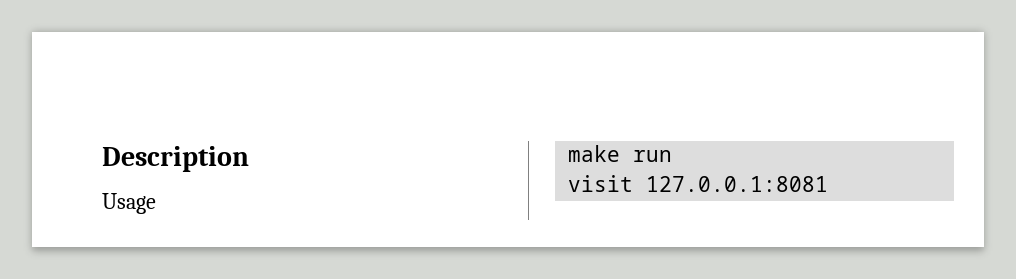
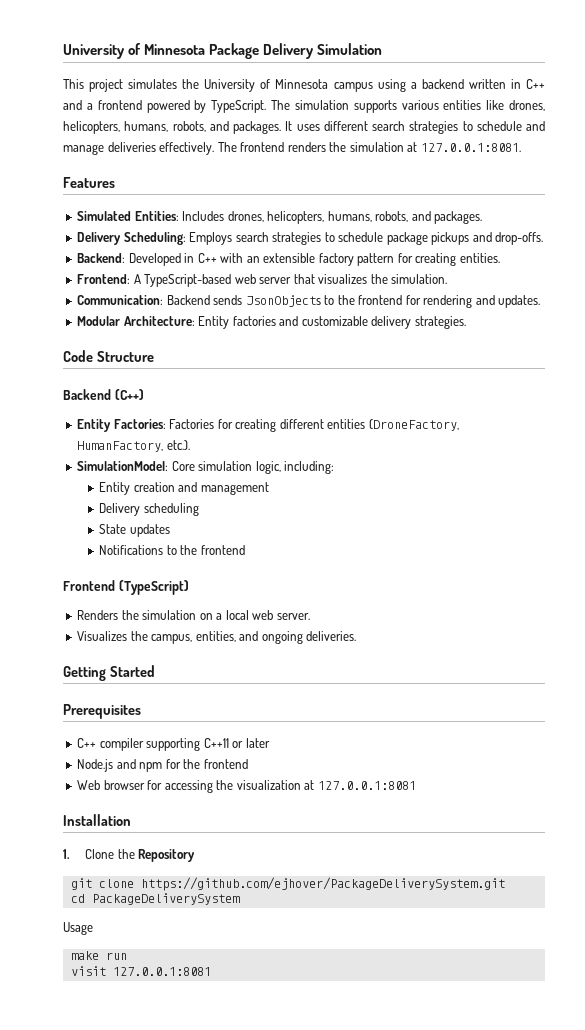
- Description
+ University of Minnesota Package Delivery Simulation
+ This project simulates the University of Minnesota campus using a backend written in C++ and a frontend powered by TypeScript. The simulation supports various entities like drones, helicopters, humans, robots, and packages. It uses different search strategies to schedule and manage deliveries effectively. The frontend renders the simulation at 127.0.0.1:8081.
+ Features
+ Simulated Entities: Includes drones, helicopters, humans, robots, and packages.
+ Delivery Scheduling: Employs search strategies to schedule package pickups and drop-offs.
+ Backend: Developed in C++ with an extensible factory pattern for creating entities.
+ Frontend: A TypeScript-based web server that visualizes the simulation.
+ Communication: Backend sends JsonObjects to the frontend for rendering and updates.
+ Modular Architecture: Entity factories and customizable delivery strategies.
+ Code Structure
+ Backend (C++)
+ Entity Factories: Factories for creating different entities (DroneFactory, HumanFactory, etc.).
+ SimulationModel: Core simulation logic, including:
+ Entity creation and management
+ Delivery scheduling
+ State updates
+ Notifications to the frontend
+ Frontend (TypeScript)
+ Renders the simulation on a local web server.
+ Visualizes the campus, entities, and ongoing deliveries.
+ Getting Started
+ Prerequisites
+ C++ compiler supporting C++11 or later
+ Node.js and npm for the frontend
+ Web browser for accessing the visualization at 127.0.0.1:8081
+ Installation
+ 1. Clone the Repository
+ git clone https://github.com/ejhover/PackageDeliverySystem.git
+ cd PackageDeliverySystem

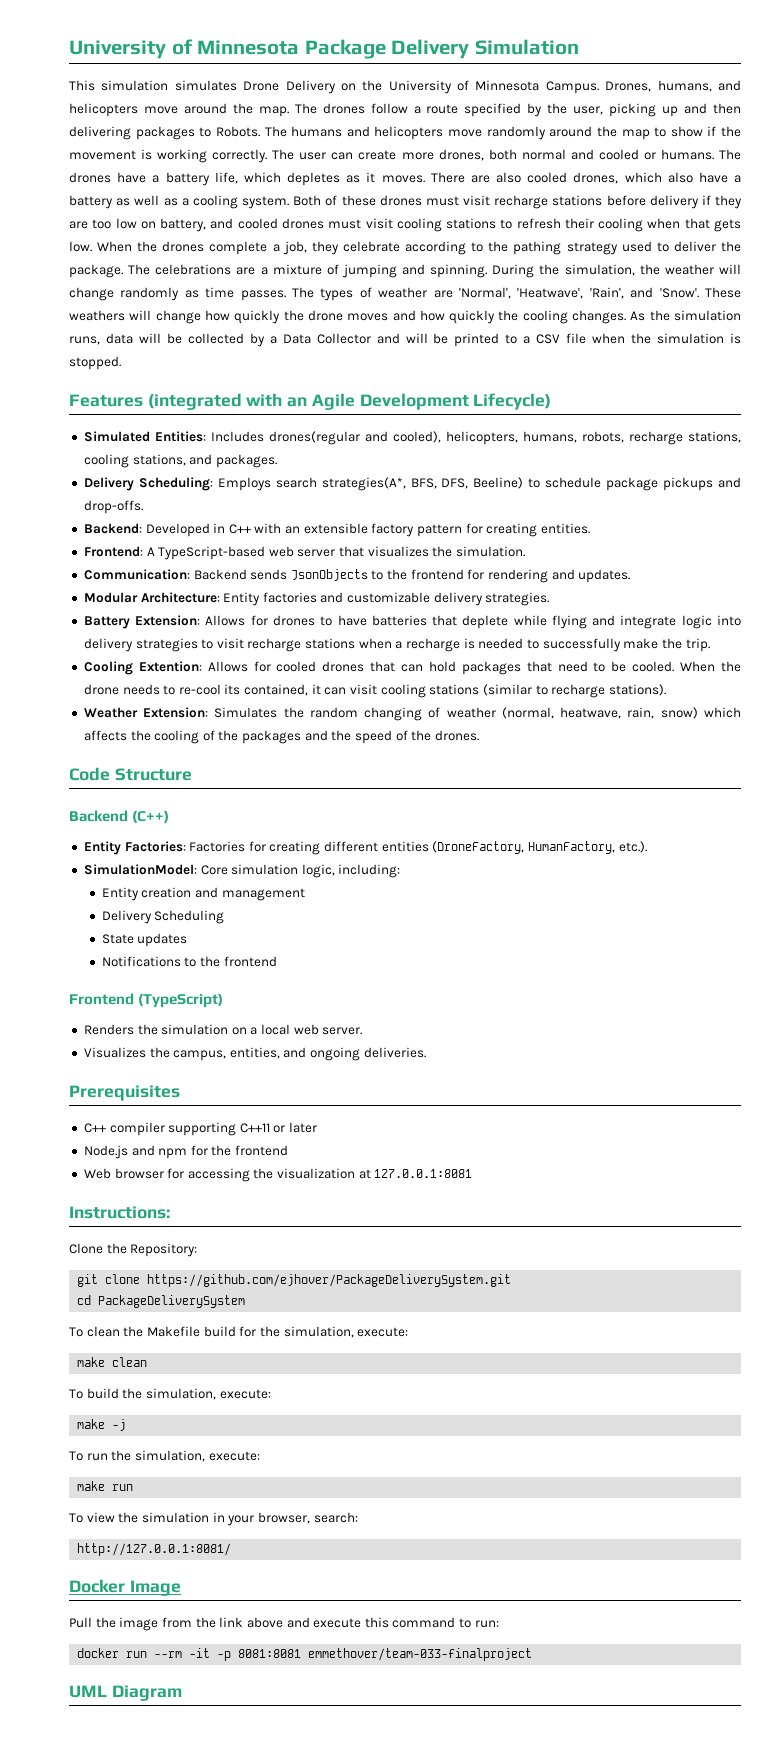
- This project simulates the University of Minnesota campus using a backend written in C++ and a frontend powered by TypeScript. The simulation supports various entities like drones, helicopters, humans, robots, and packages. It uses different search strategies to schedule and manage deliveries effectively. The frontend renders the simulation at 127.0.0.1:8081.
- Features
- Simulated Entities: Includes drones, helicopters, humans, robots, and packages.
+ This simulation simulates Drone Delivery on the University of Minnesota Campus. Drones, humans, and helicopters move around the map. The drones follow a route specified by the user, picking up and then delivering packages to Robots. The humans and helicopters move randomly around the map to show if the movement is working correctly. The user can create more drones, both normal and cooled or humans. The drones have a battery life, which depletes as it moves. There are also cooled drones, which also have a battery as well as a cooling system. Both of these drones must visit recharge stations before delivery if they are too low on battery, and cooled drones must visit cooling stations to refresh their cooling when that gets low. When the drones complete a job, they celebrate according to the pathing strategy used to deliver the package. The celebrations are a mixture of jumping and spinning. During the simulation, the weather will change randomly as time passes. The types of weather are 'Normal', 'Heatwave', 'Rain', and 'Snow'. These weathers will change how quickly the drone moves and how quickly the cooling changes. As the simulation runs, data will be collected by a Data Collector and will be printed to a CSV file when the simulation is stopped.
+ Features (integrated with an Agile Development Lifecycle)
+ Simulated Entities: Includes drones(regular and cooled), helicopters, humans, robots, recharge stations, cooling stations, and packages.
- Delivery Scheduling: Employs search strategies to schedule package pickups and drop-offs.
+ Delivery Scheduling: Employs search strategies(A*, BFS, DFS, Beeline) to schedule package pickups and drop-offs.
+ Battery Extension: Allows for drones to have batteries that deplete while flying and integrate logic into delivery strategies to visit recharge stations when a recharge is needed to successfully make the trip.
+ Cooling Extention: Allows for cooled drones that can hold packages that need to be cooled. When the drone needs to re-cool its contained, it can visit cooling stations (similar to recharge stations).
+ Weather Extension: Simulates the random changing of weather (normal, heatwave, rain, snow) which affects the cooling of the packages and the speed of the drones.
- Delivery scheduling
+ Delivery Scheduling
- Getting Started
- Installation
- 1. Clone the Repository
+ Instructions:
+ Clone the Repository:
- Usage
+ To clean the Makefile build for the simulation, execute:
+ make clean
+ To build the simulation, execute:
+ make -j
+ To run the simulation, execute:
  make run
- visit 127.0.0.1:8081
+ To view the simulation in your browser, search:
+ http://127.0.0.1:8081/
+ Docker Image
+ Pull the image from the link above and execute this command to run:
+ docker run --rm -it -p 8081:8081 emmethover/team-033-finalproject
+ UML Diagram

